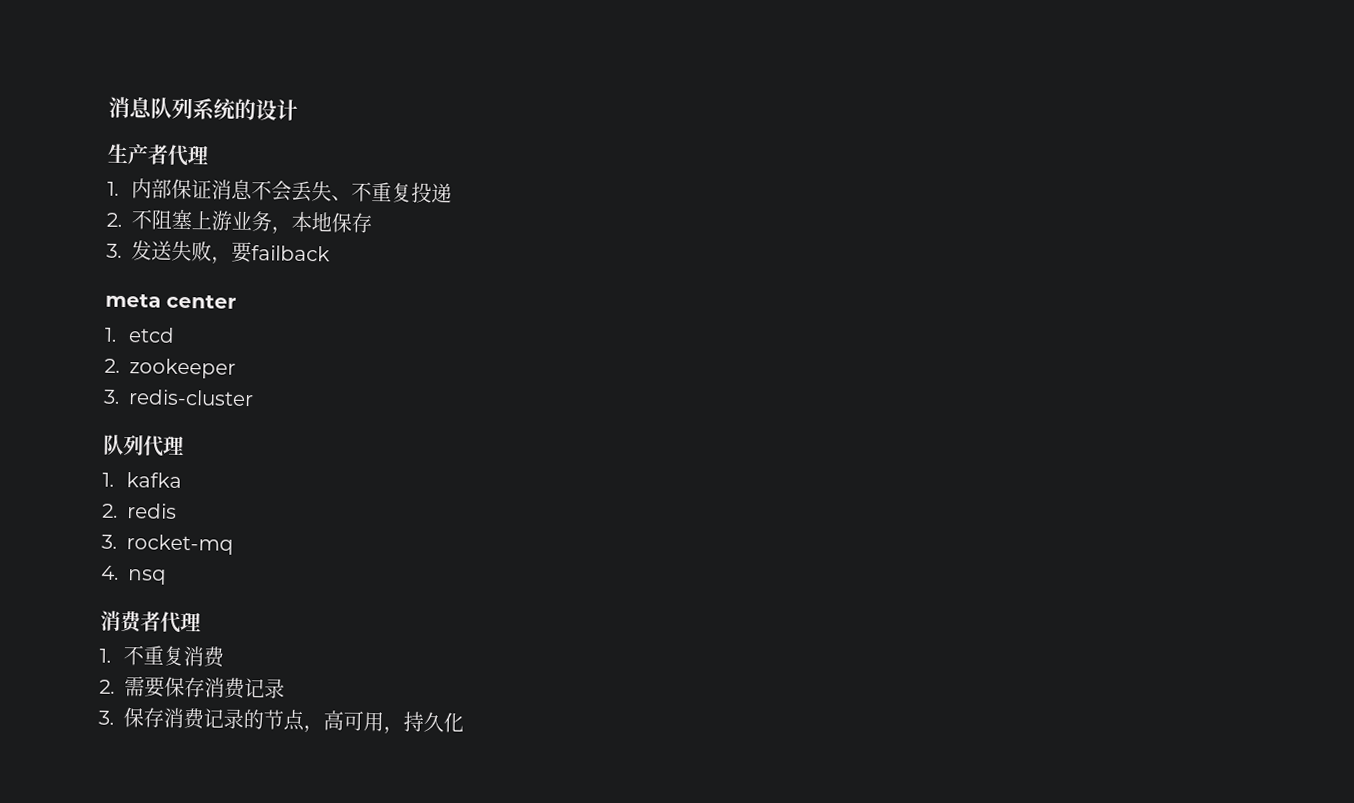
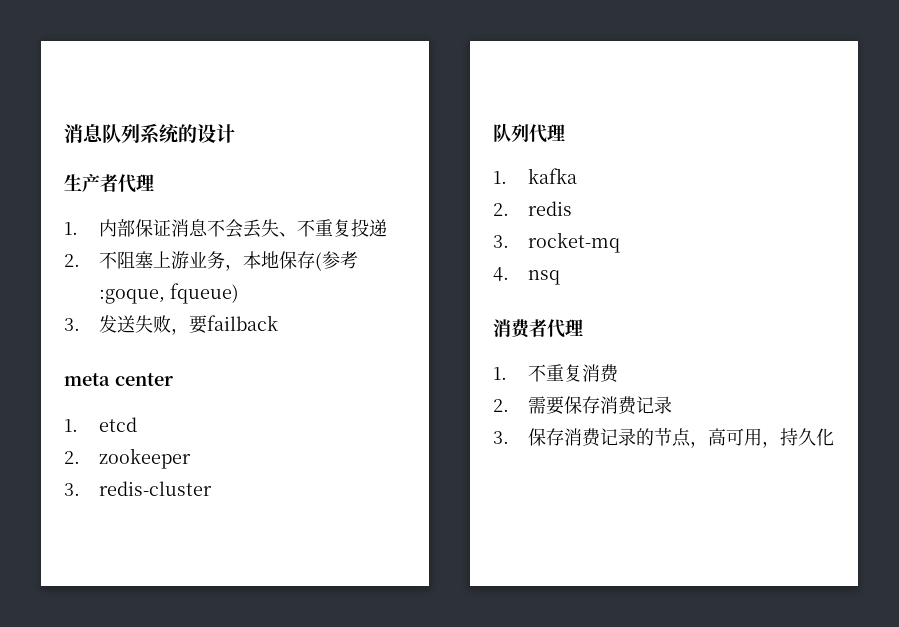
- 2.不阻塞上游业务，本地保存
+ 2.不阻塞上游业务，本地保存(参考:goque, fqueue)

